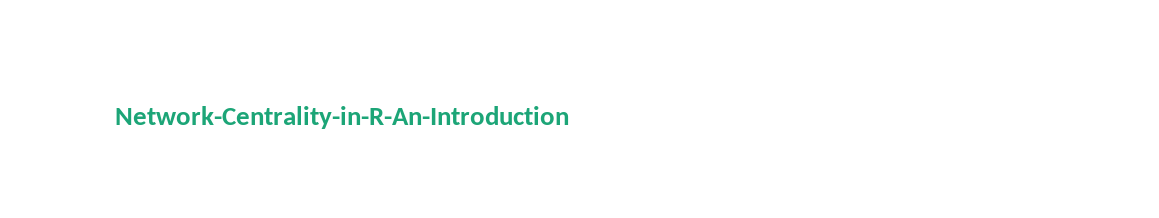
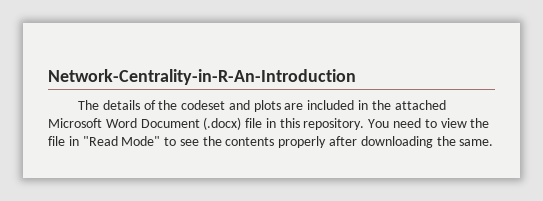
+ The details of the codeset and plots are included in the attached Microsoft Word Document (.docx) file in this repository. You need to view the file in "Read Mode" to see the contents properly after downloading the same.

